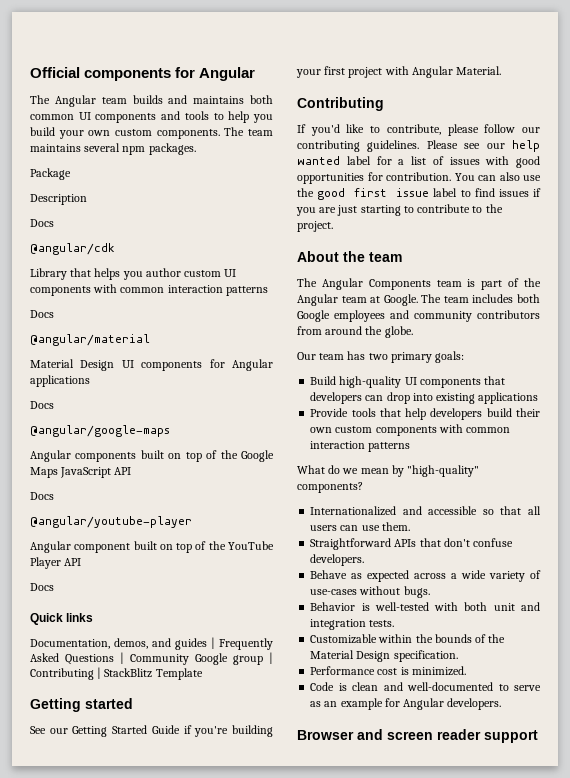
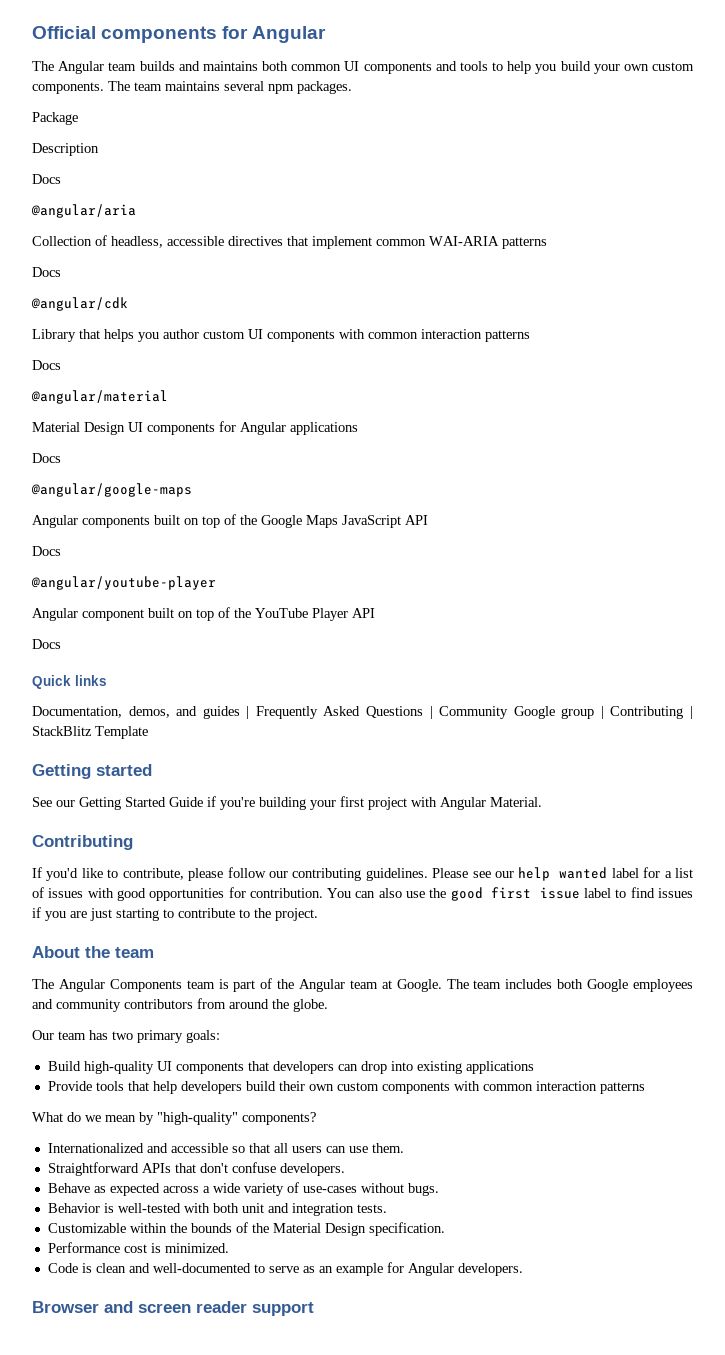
+ @angular/aria
+ Collection of headless, accessible directives that implement common WAI-ARIA patterns
+ Docs

